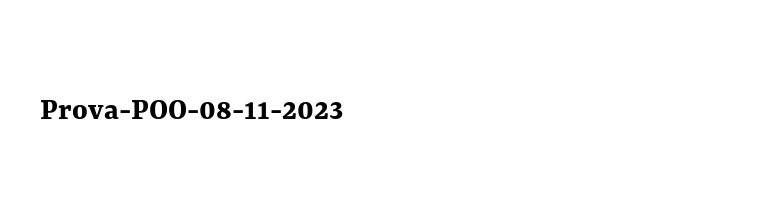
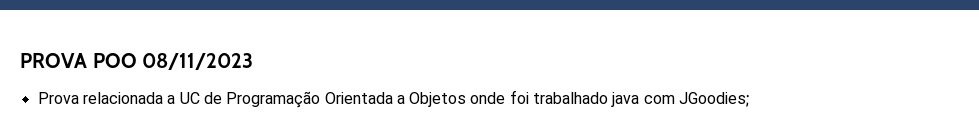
- Prova-POO-08-11-2023
+ PROVA POO 08/11/2023
+ Prova relacionada a UC de Programação Orientada a Objetos onde foi trabalhado java com JGoodies;

